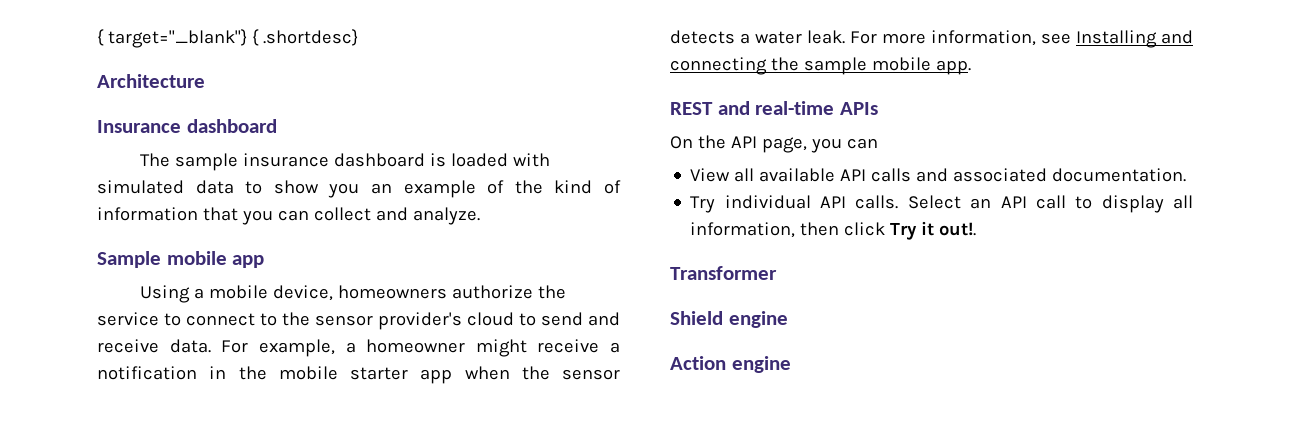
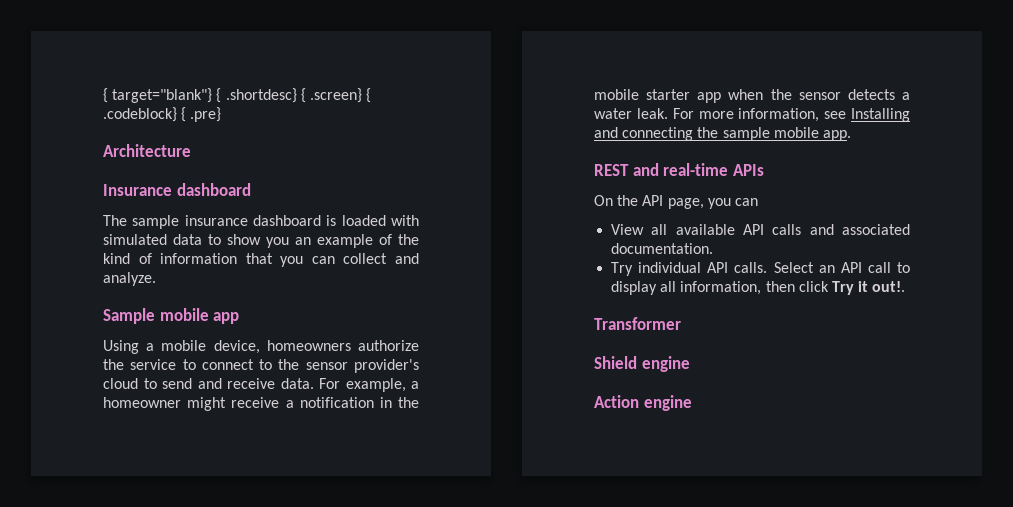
- { target="_blank"} { .shortdesc}
+ { target="blank"} { .shortdesc} { .screen} { .codeblock} { .pre}

